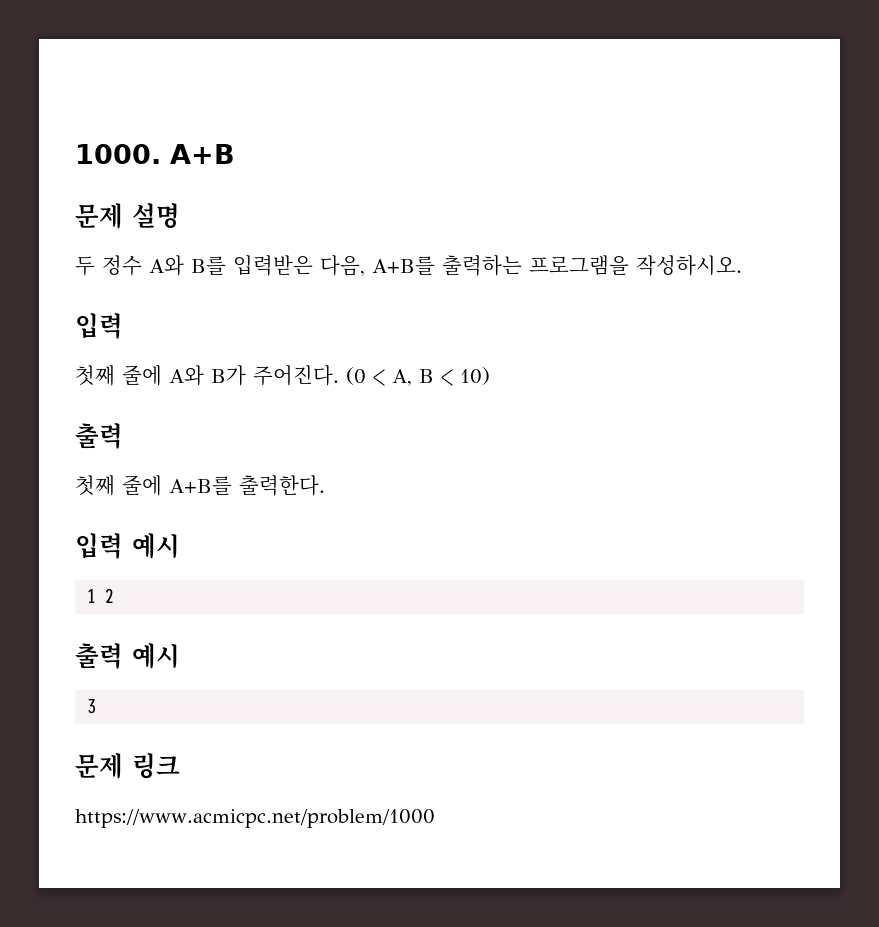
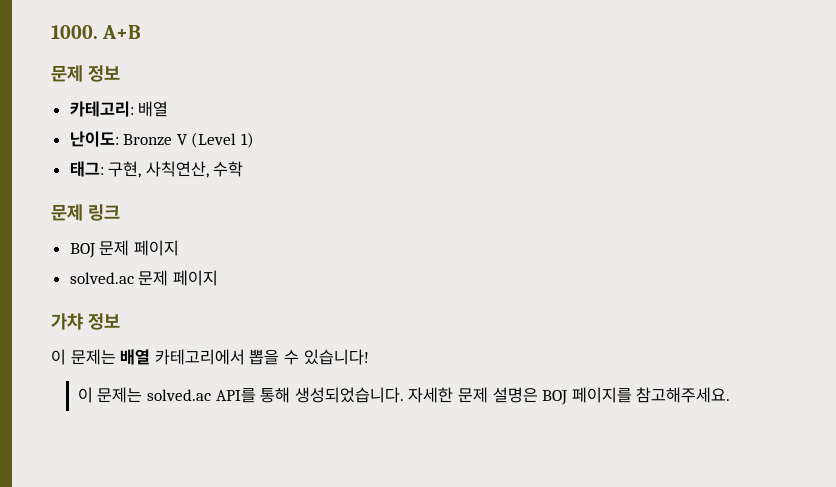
- 문제 설명
- 두 정수 A와 B를 입력받은 다음, A+B를 출력하는 프로그램을 작성하시오.
- 입력
- 첫째 줄에 A와 B가 주어진다. (0 < A, B < 10)
- 출력
- 첫째 줄에 A+B를 출력한다.
- 입력 예시
- 1 2
- 출력 예시
- 3
+ 문제 정보
+ 카테고리: 배열
+ 난이도: Bronze V (Level 1)
+ 태그: 구현, 사칙연산, 수학
  문제 링크
- https://www.acmicpc.net/problem/1000
+ BOJ 문제 페이지
+ solved.ac 문제 페이지
+ 가챠 정보
+ 이 문제는 배열 카테고리에서 뽑을 수 있습니다!
+ 이 문제는 solved.ac API를 통해 생성되었습니다. 자세한 문제 설명은 BOJ 페이지를 참고해주세요.

